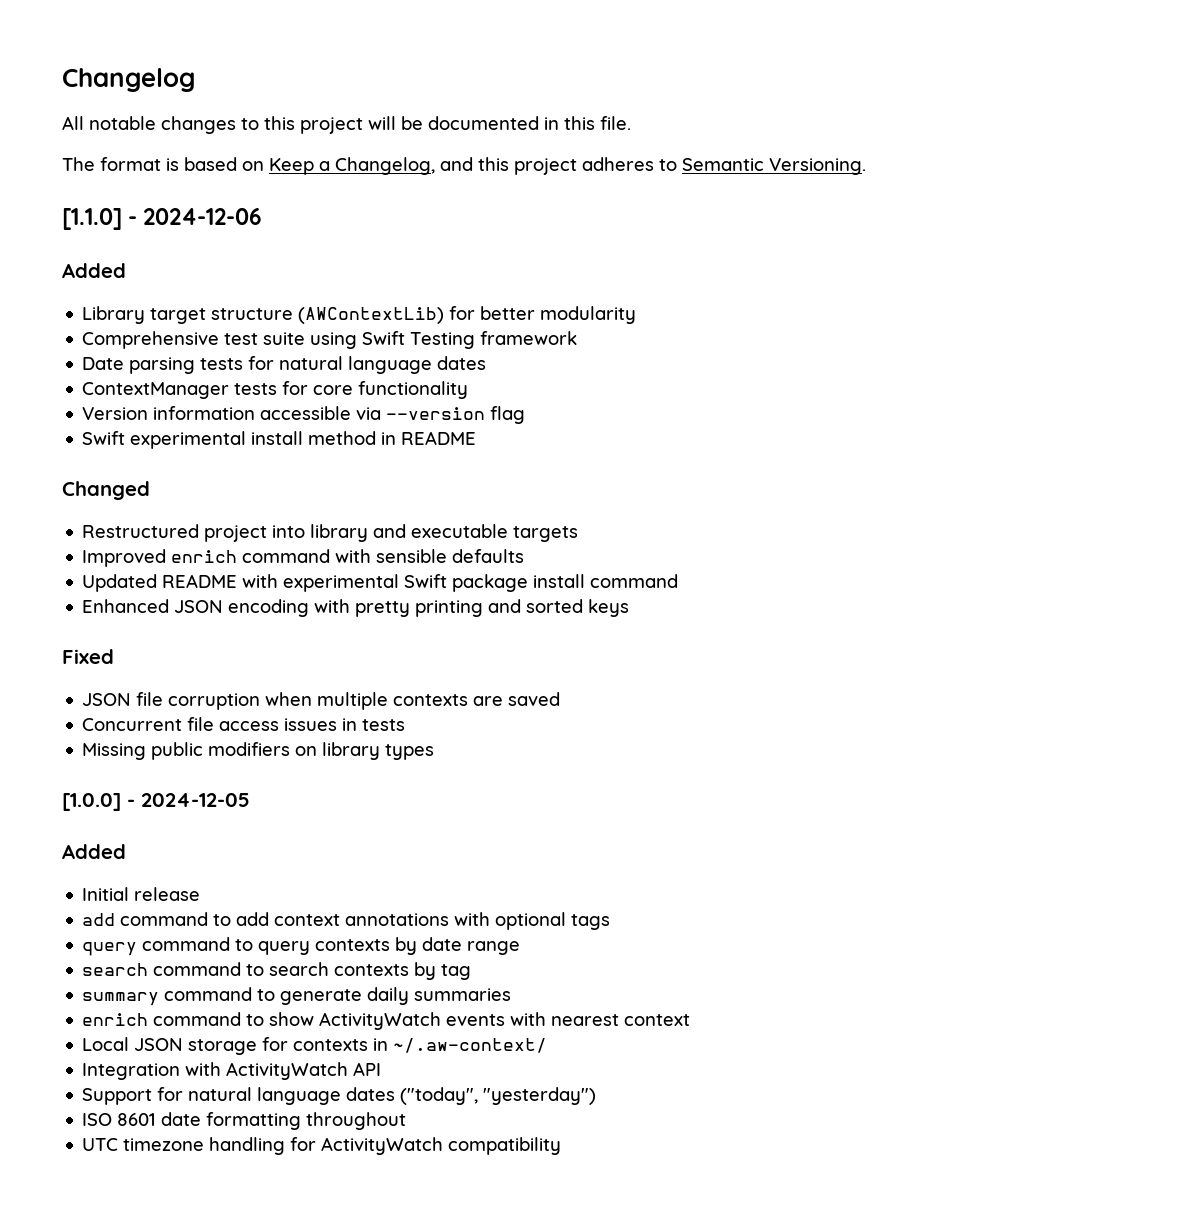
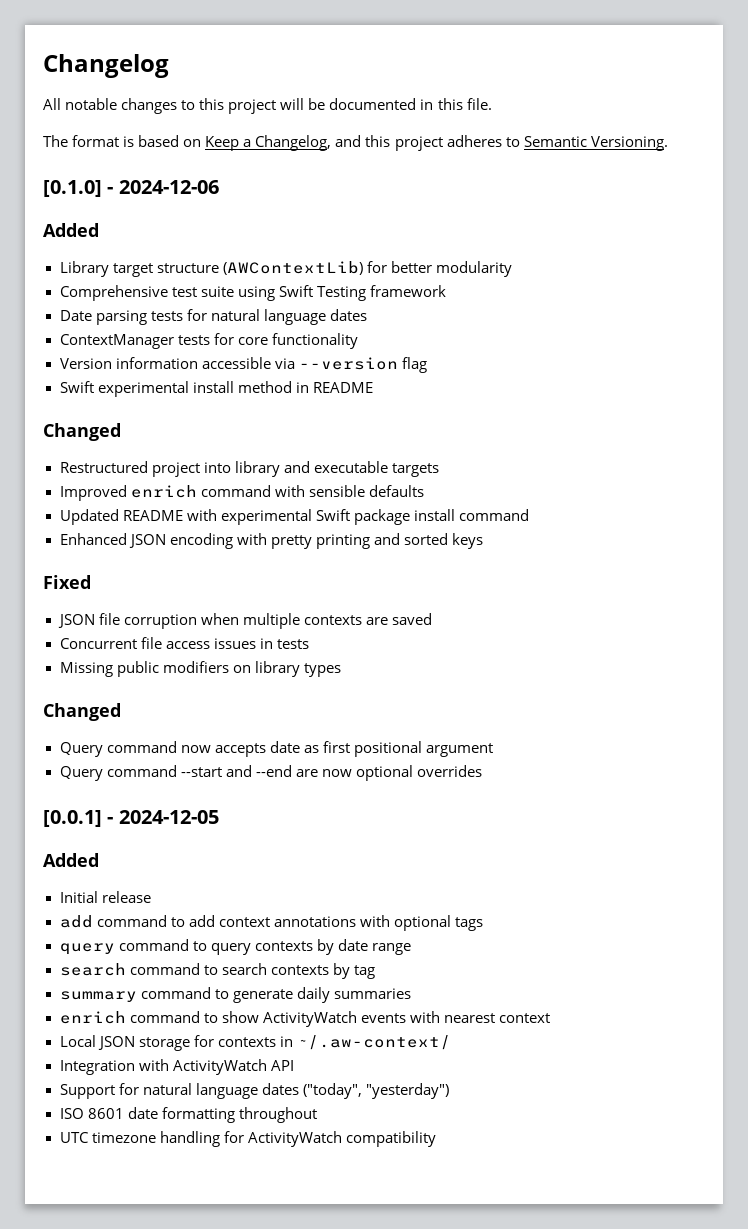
- [1.1.0] - 2024-12-06
+ [0.1.0] - 2024-12-06
  Missing public modifiers on library types
- [1.0.0] - 2024-12-05
+ Changed
+ Query command now accepts date as first positional argument
+ Query command --start and --end are now optional overrides
+ [0.0.1] - 2024-12-05

